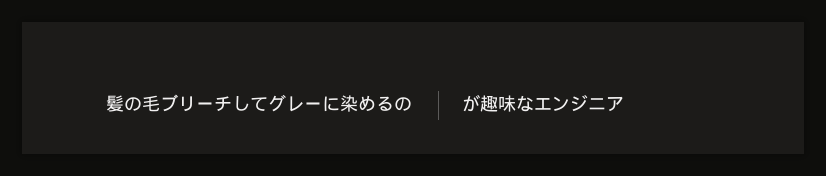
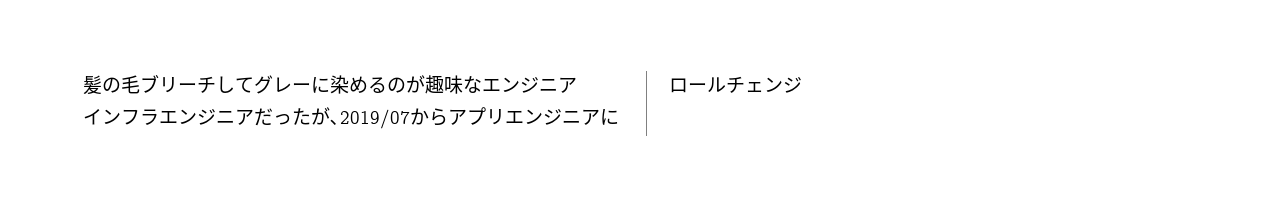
+ インフラエンジニアだったが､2019/07からアプリエンジニアにロールチェンジ

